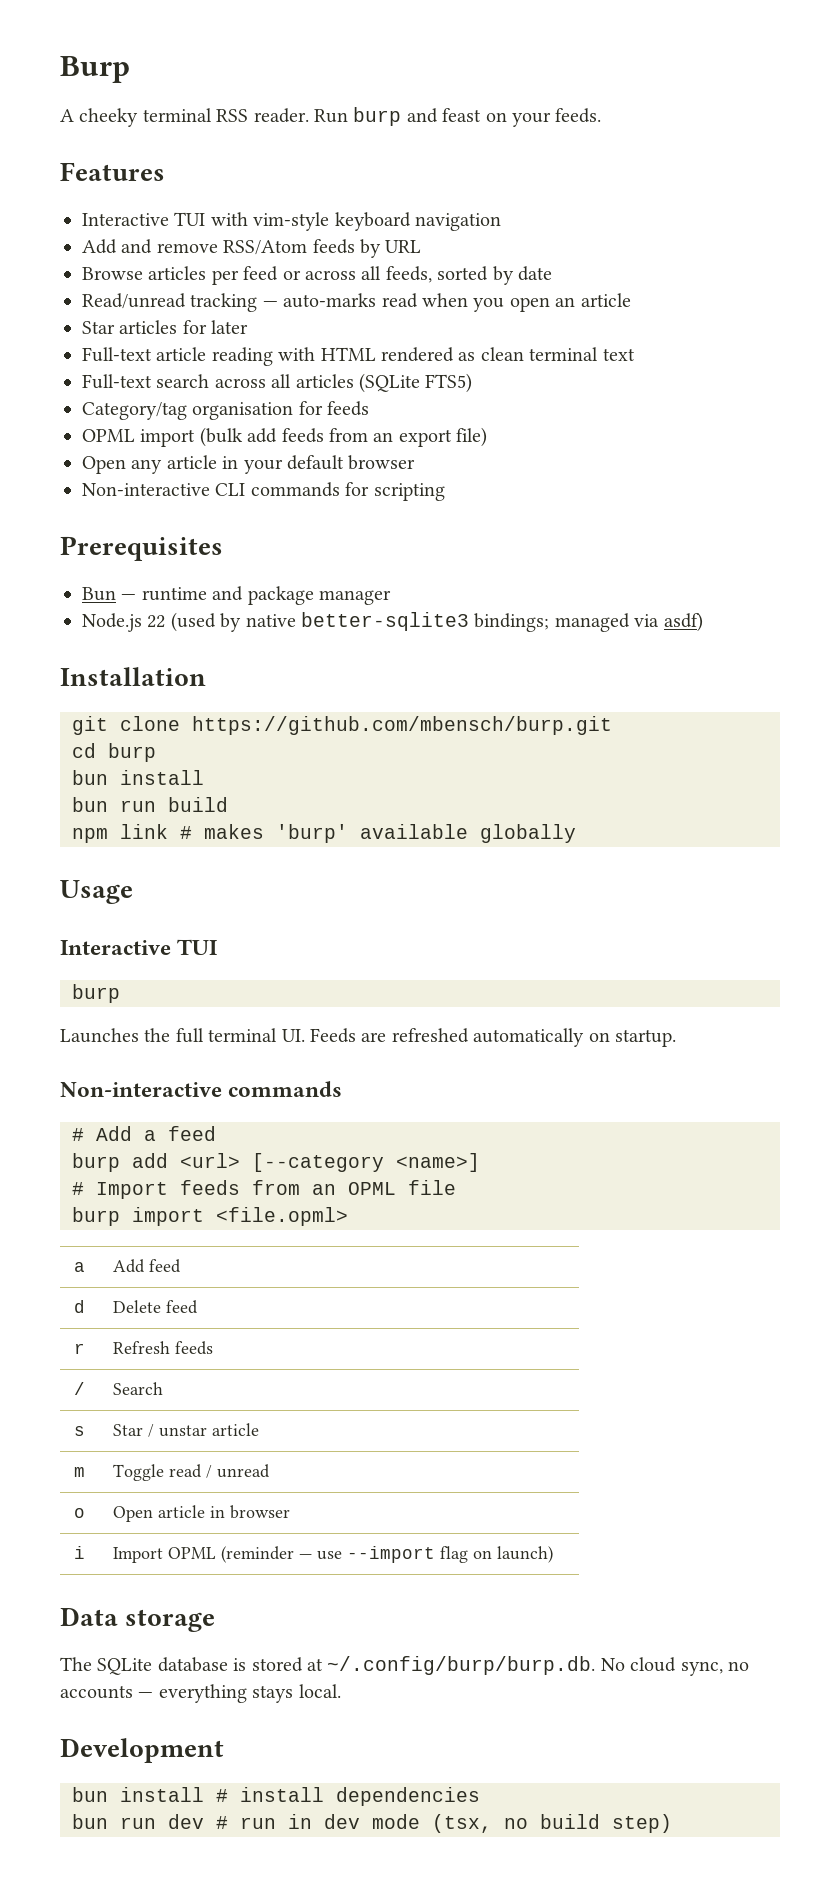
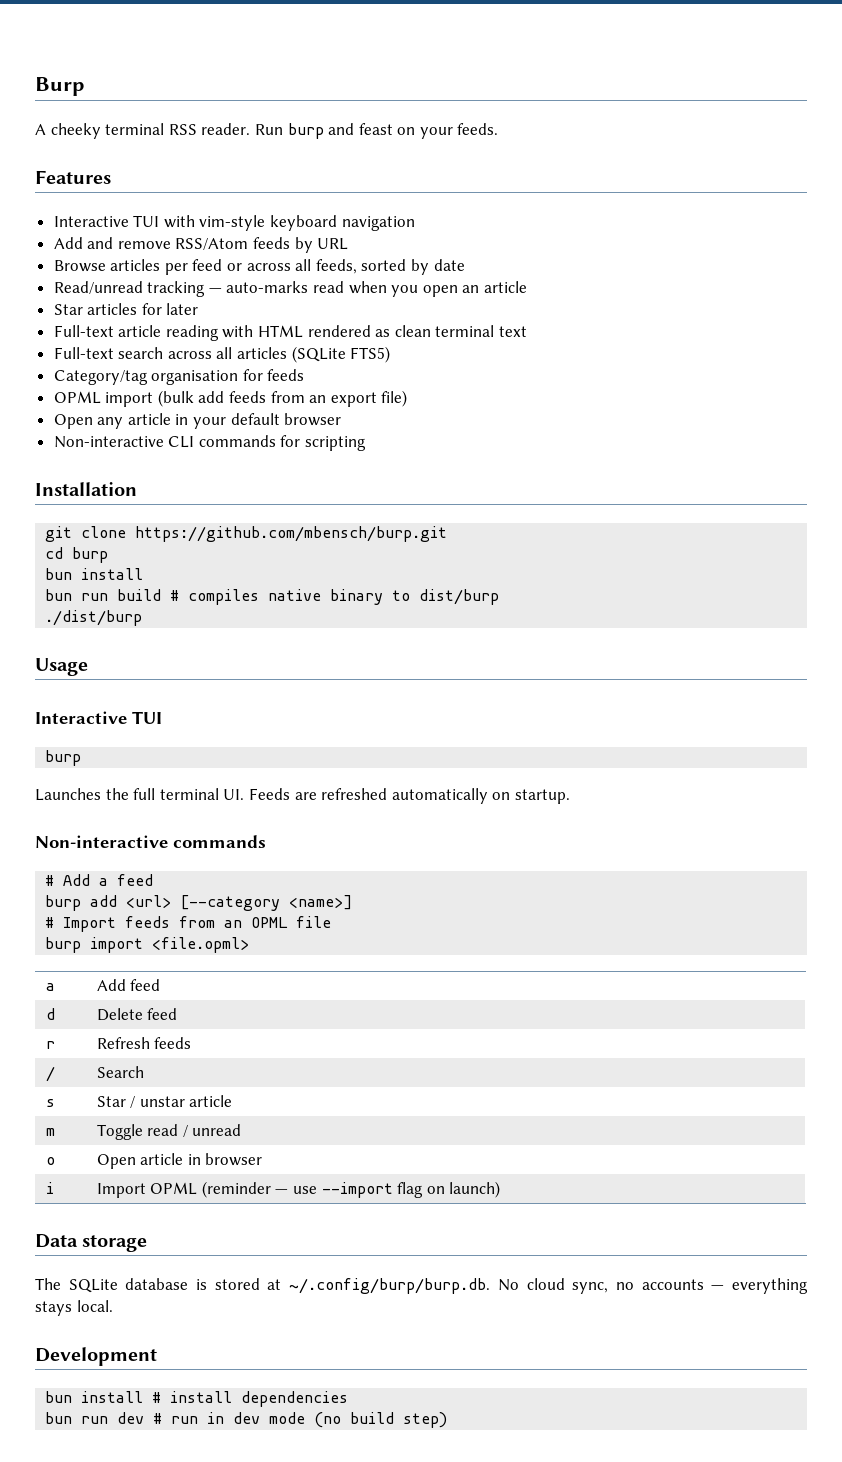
- Prerequisites
- Bun — runtime and package manager
- Node.js 22 (used by native better-sqlite3 bindings; managed via asdf)
- bun run build
- npm link # makes 'burp' available globally
+ bun run build # compiles native binary to dist/burp
+ ./dist/burp
- bun run dev # run in dev mode (tsx, no build step)
+ bun run dev # run in dev mode (no build step)

